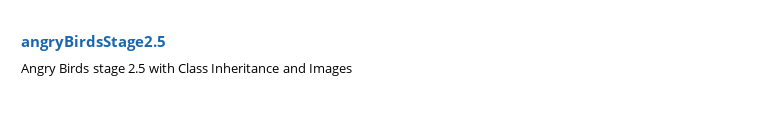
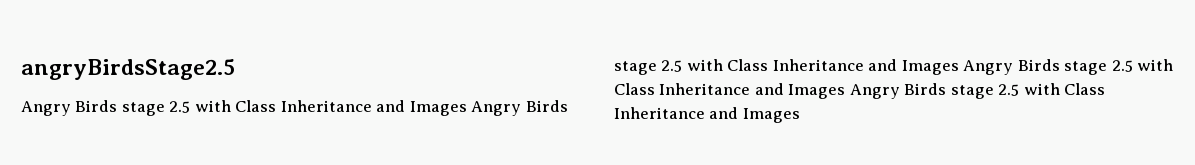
- Angry Birds stage 2.5 with Class Inheritance and Images
+ Angry Birds stage 2.5 with Class Inheritance and Images Angry Birds stage 2.5 with Class Inheritance and Images Angry Birds stage 2.5 with Class Inheritance and Images Angry Birds stage 2.5 with Class Inheritance and Images

